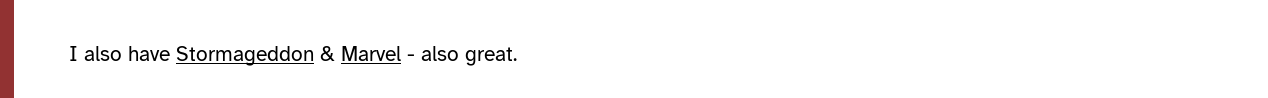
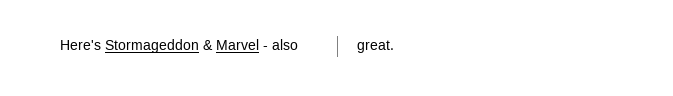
- I also have Stormageddon & Marvel - also great.
+ Here's Stormageddon & Marvel - also great.

